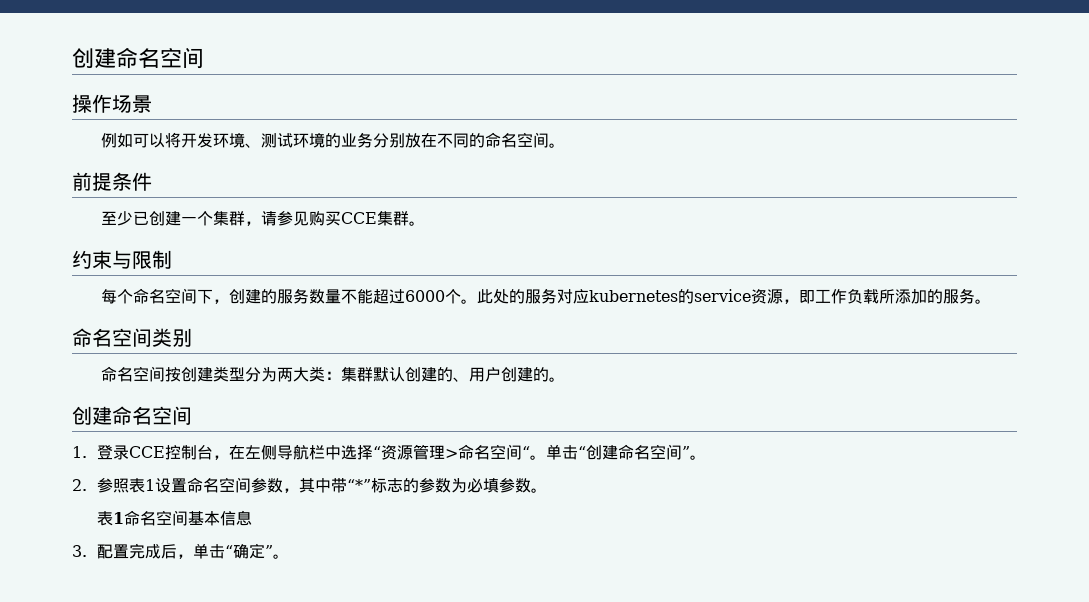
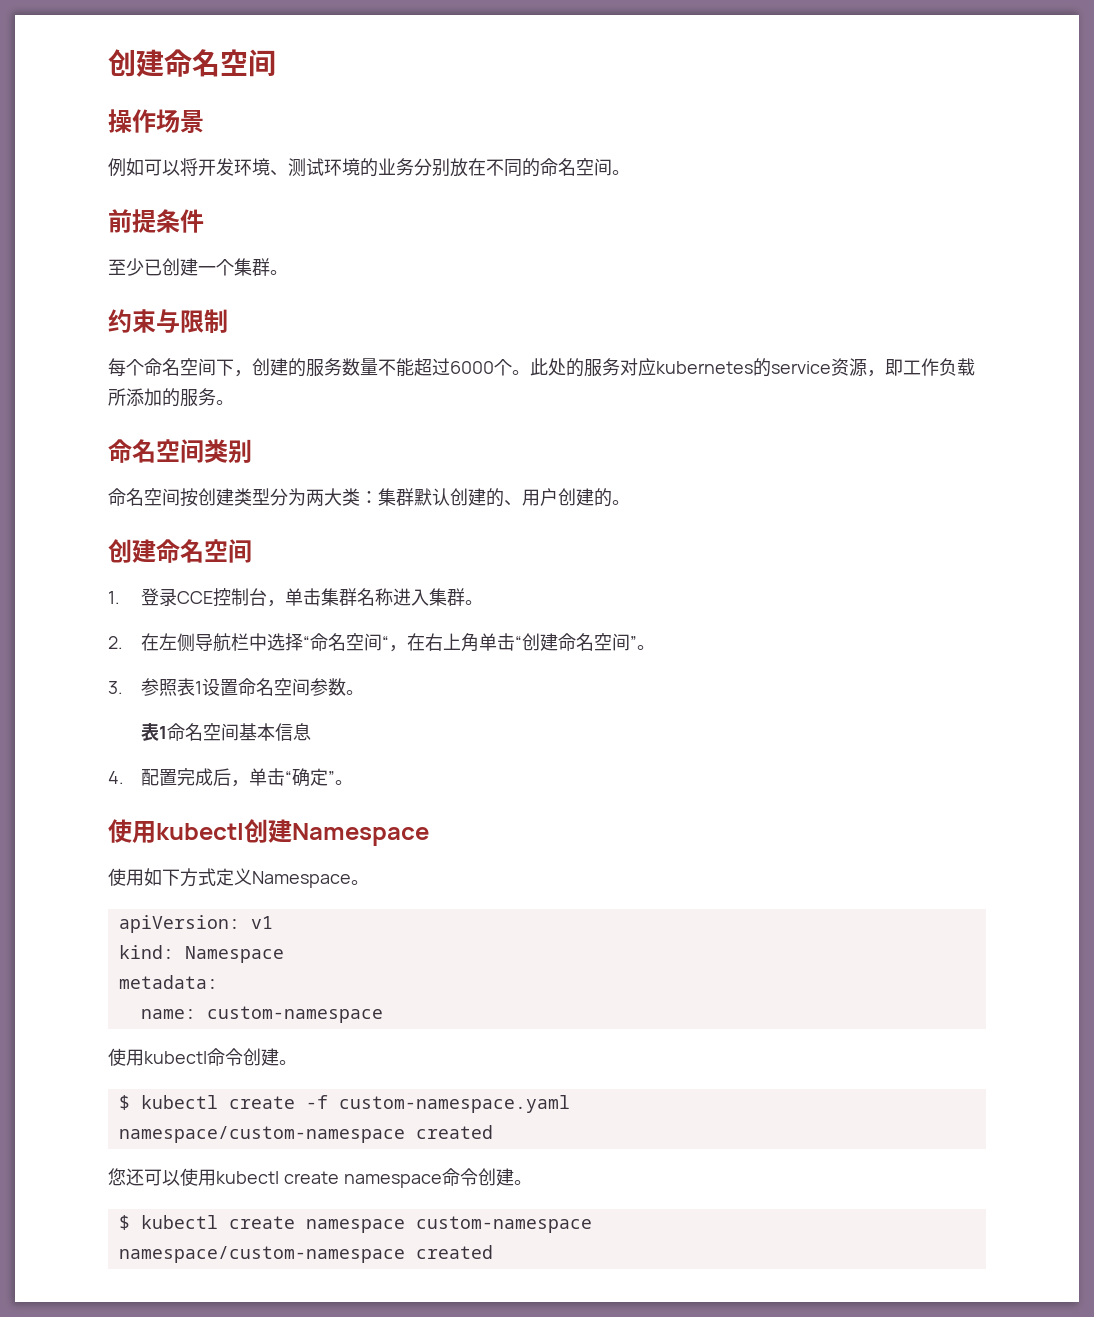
- 至少已创建一个集群，请参见购买CCE集群。
+ 至少已创建一个集群。
- 1.登录CCE控制台，在左侧导航栏中选择“资源管理>命名空间“。单击“创建命名空间”。
+ 1.登录CCE控制台，单击集群名称进入集群。
+ 2.在左侧导航栏中选择“命名空间“，在右上角单击“创建命名空间”。
- 2.参照表1设置命名空间参数，其中带“*”标志的参数为必填参数。
+ 3.参照表1设置命名空间参数。
- 3.配置完成后，单击“确定”。
+ 4.配置完成后，单击“确定”。
+ 使用kubectl创建Namespace
+ 使用如下方式定义Namespace。
+ apiVersion: v1
+ kind: Namespace
+ metadata:
+ name: custom-namespace
+ 使用kubectl命令创建。
+ $ kubectl create -f custom-namespace.yaml
+ namespace/custom-namespace created
+ 您还可以使用kubectl create namespace命令创建。
+ $ kubectl create namespace custom-namespace
+ namespace/custom-namespace created

